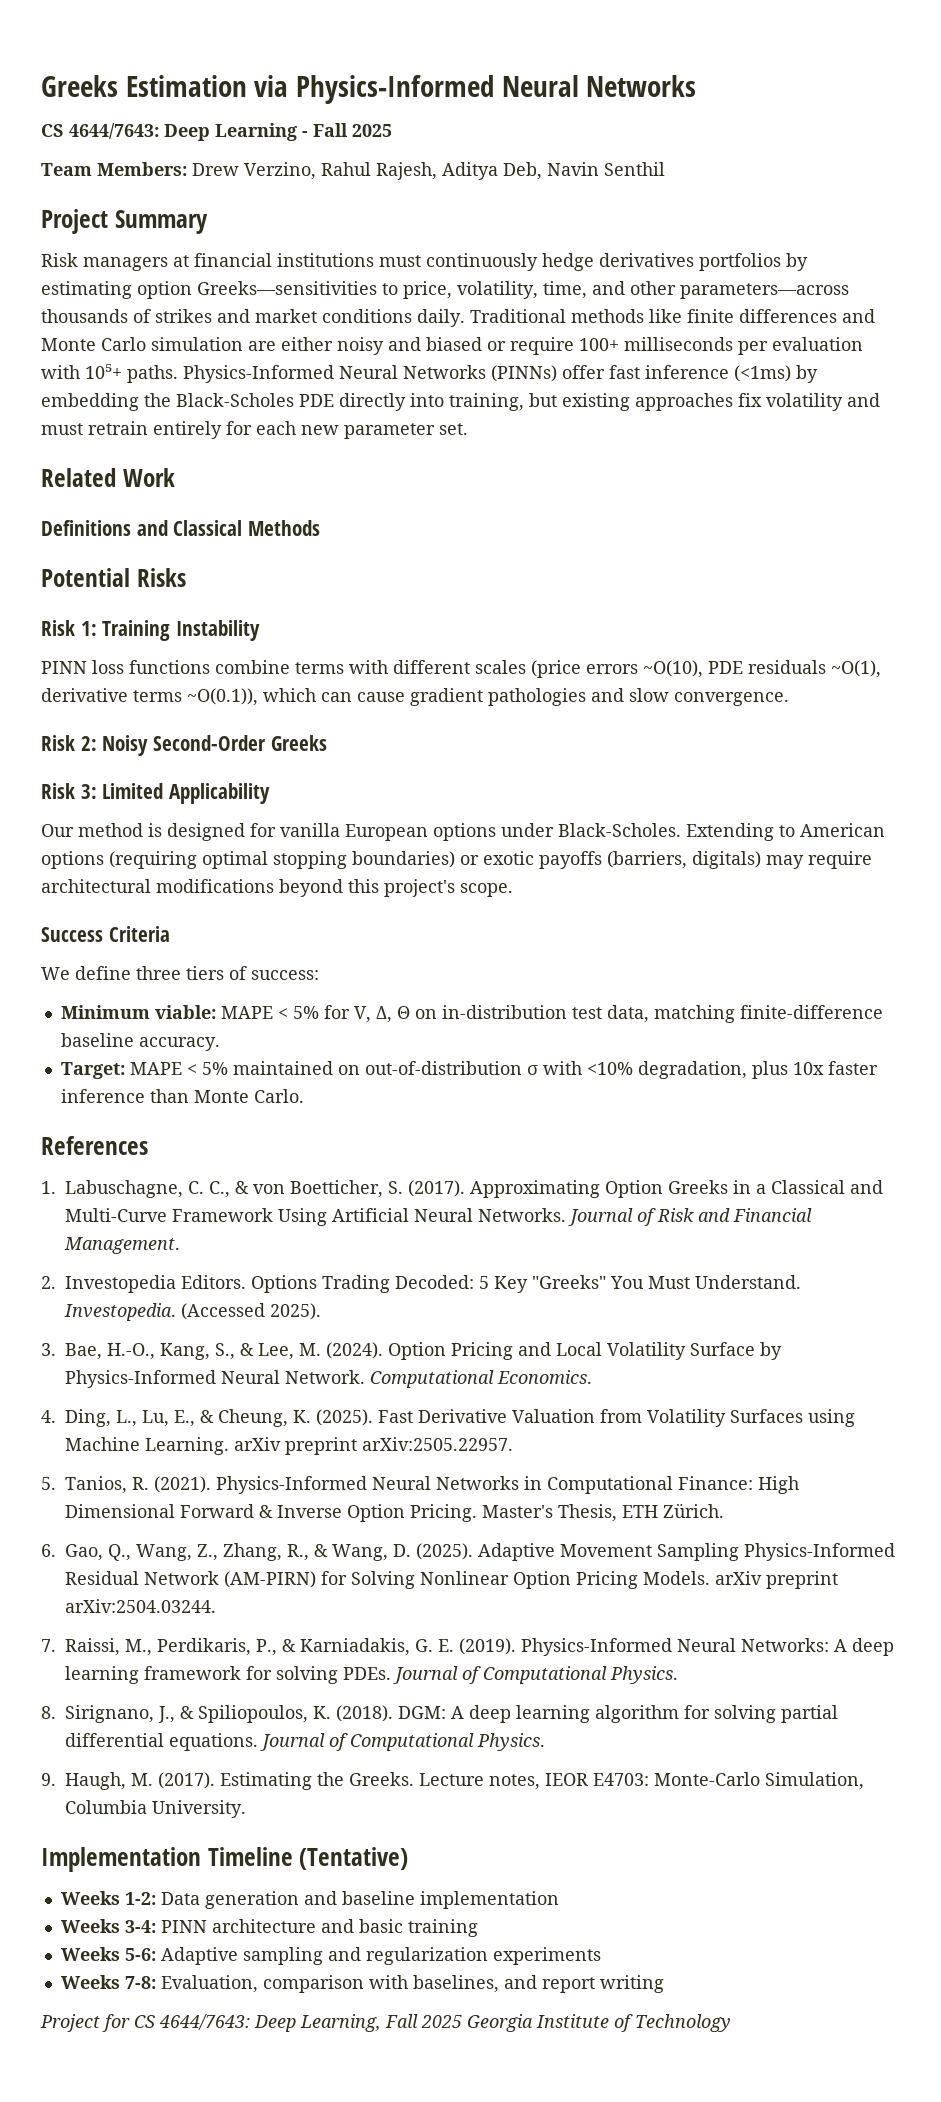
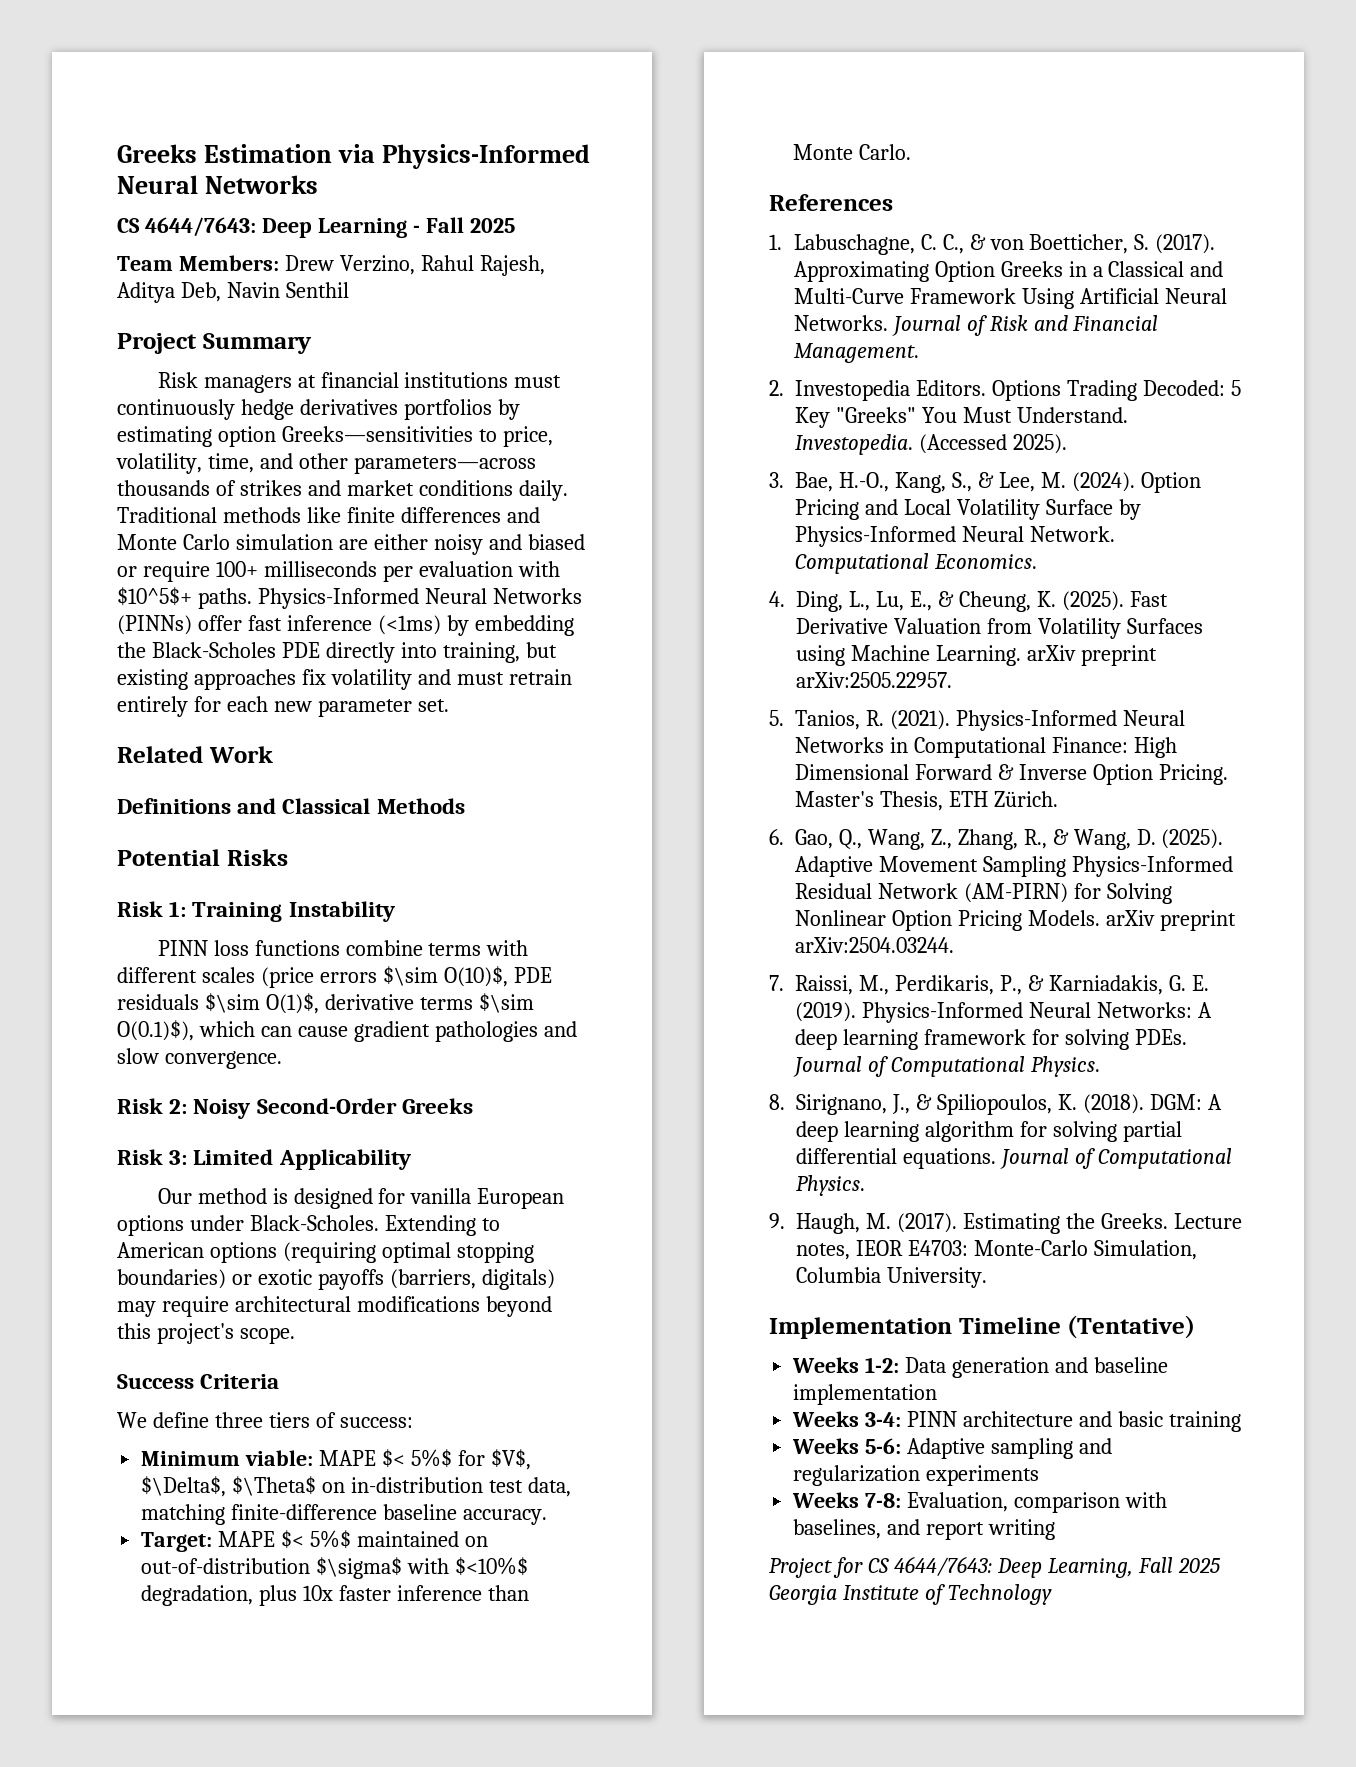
- Traditional methods like finite differences and Monte Carlo simulation are either noisy and biased or require 100+ milliseconds per evaluation with 10⁵+ paths.
+ Traditional methods like finite differences and Monte Carlo simulation are either noisy and biased or require 100+ milliseconds per evaluation with $10^5$+ paths.
- PINN loss functions combine terms with different scales (price errors ~O(10), PDE residuals ~O(1), derivative terms ~O(0.1)), which can cause gradient pathologies and slow convergence.
+ PINN loss functions combine terms with different scales (price errors $\sim O(10)$, PDE residuals $\sim O(1)$, derivative terms $\sim O(0.1)$), which can cause gradient pathologies and slow convergence.
- Minimum viable: MAPE < 5% for V, Δ, Θ on in-distribution test data, matching finite-difference baseline accuracy.
+ Minimum viable: MAPE $< 5%$ for $V$, $\Delta$, $\Theta$ on in-distribution test data, matching finite-difference baseline accuracy.
- Target: MAPE < 5% maintained on out-of-distribution σ with <10% degradation, plus 10x faster inference than Monte Carlo.
+ Target: MAPE $< 5%$ maintained on out-of-distribution $\sigma$ with $<10%$ degradation, plus 10x faster inference than Monte Carlo.

